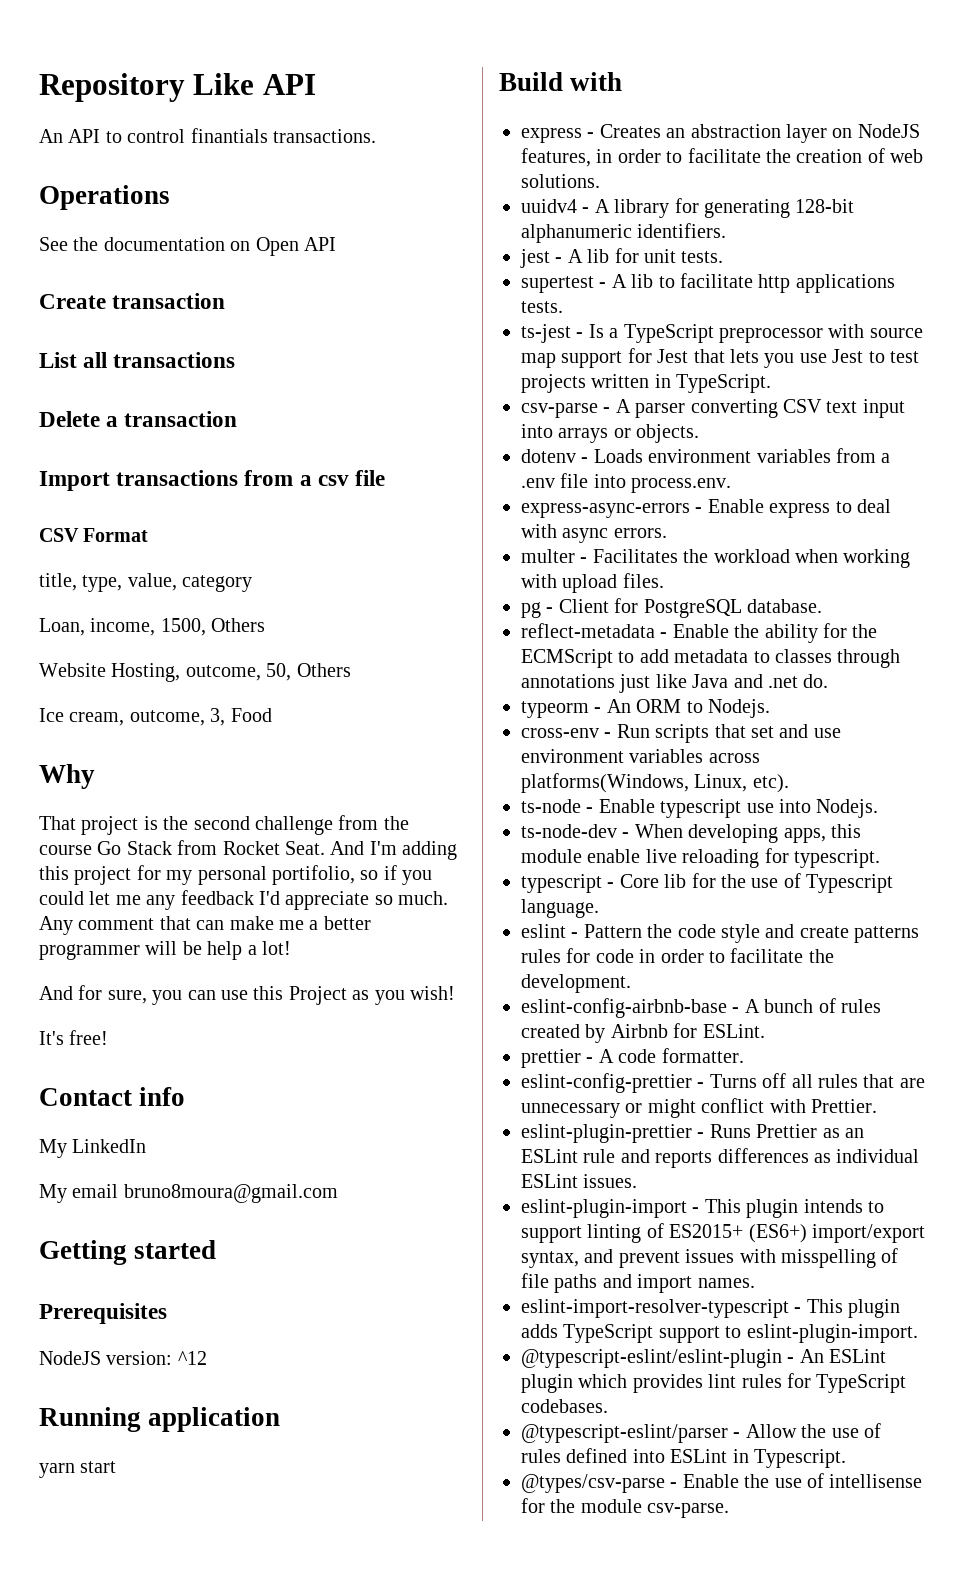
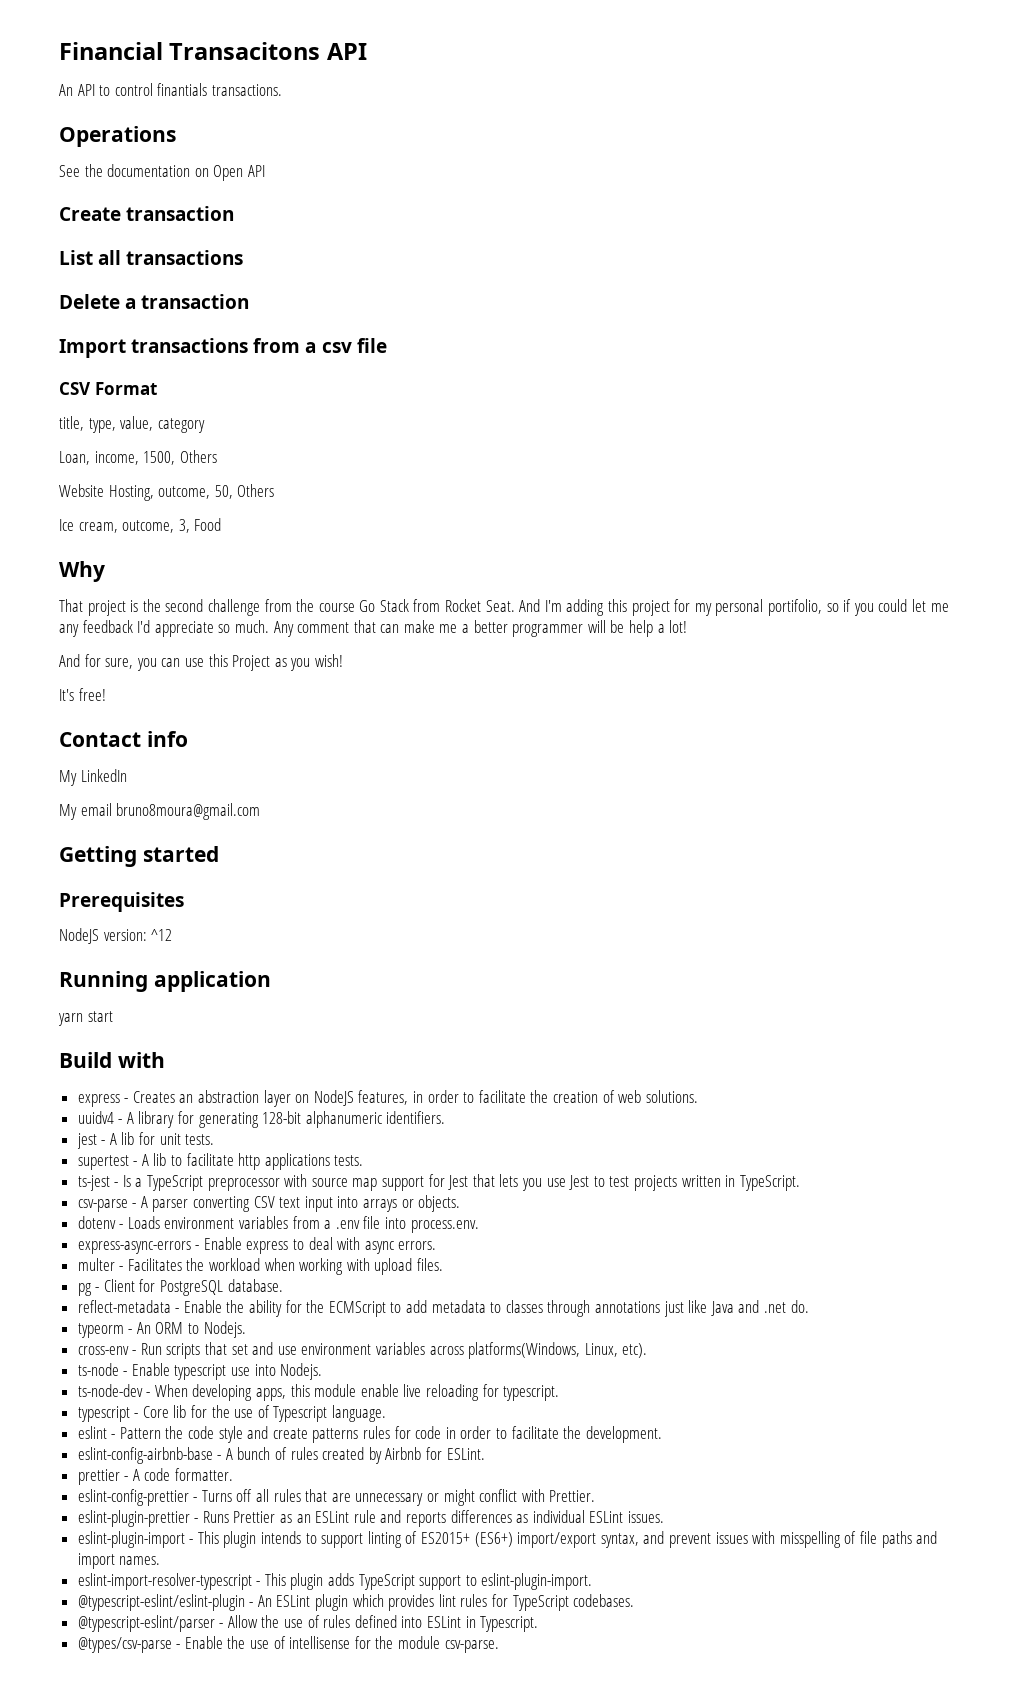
- Repository Like API
+ Financial Transacitons API

